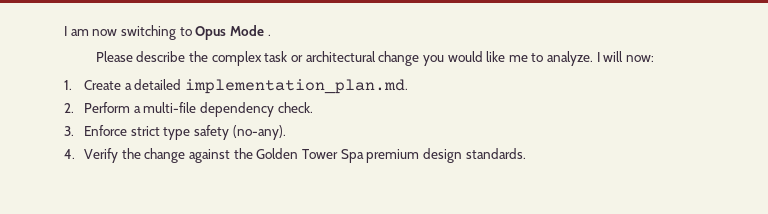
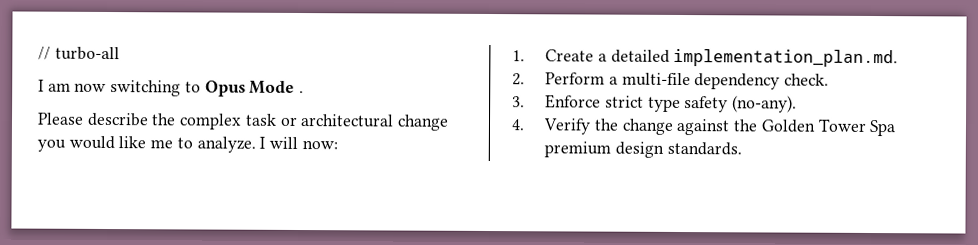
+ // turbo-all

